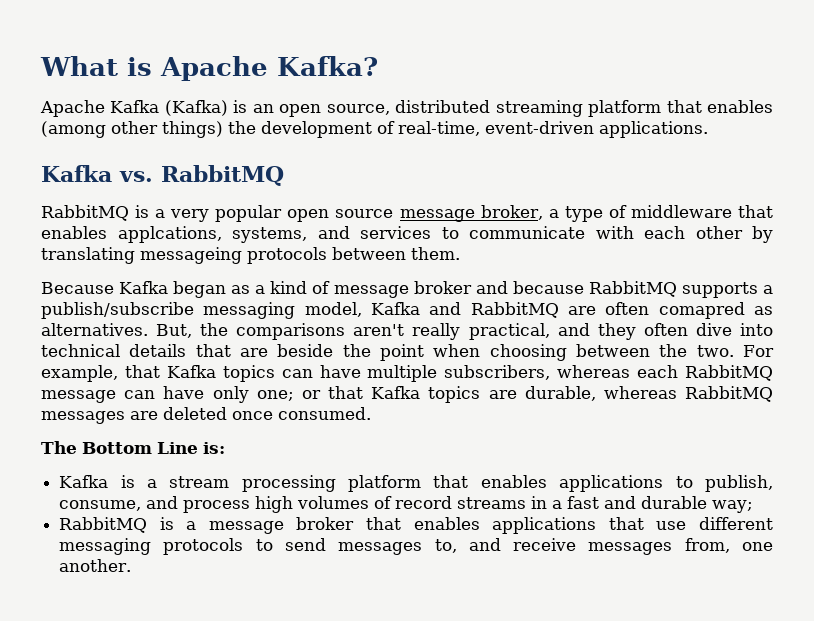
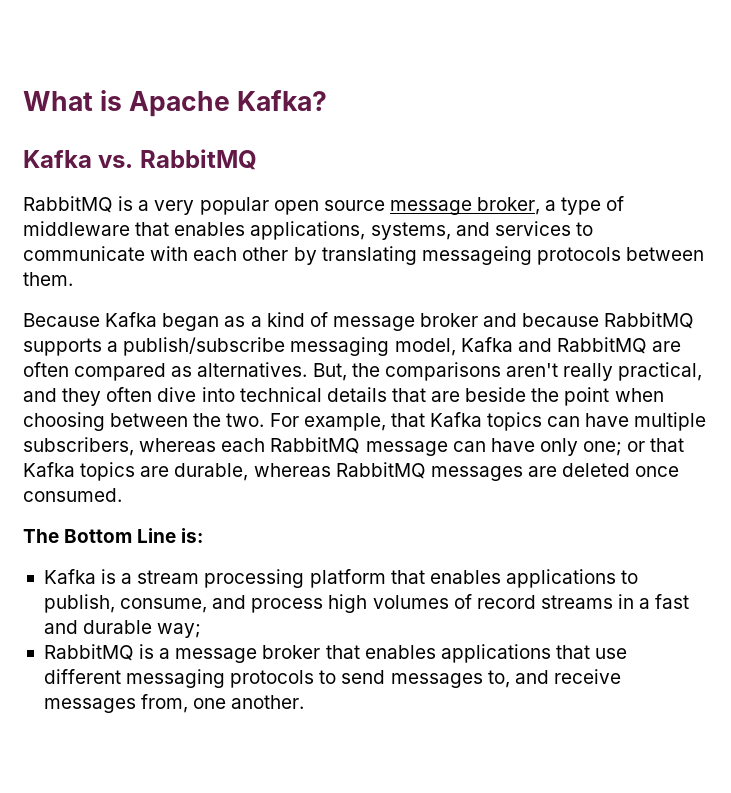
- Apache Kafka (Kafka) is an open source, distributed streaming platform that enables (among other things) the development of real-time, event-driven applications.
- RabbitMQ is a very popular open source message broker, a type of middleware that enables applcations, systems, and services to communicate with each other by translating messageing protocols between them.
+ RabbitMQ is a very popular open source message broker, a type of middleware that enables applications, systems, and services to communicate with each other by translating messageing protocols between them.
- Because Kafka began as a kind of message broker and because RabbitMQ supports a publish/subscribe messaging model, Kafka and RabbitMQ are often comapred as alternatives.
+ Because Kafka began as a kind of message broker and because RabbitMQ supports a publish/subscribe messaging model, Kafka and RabbitMQ are often compared as alternatives.

